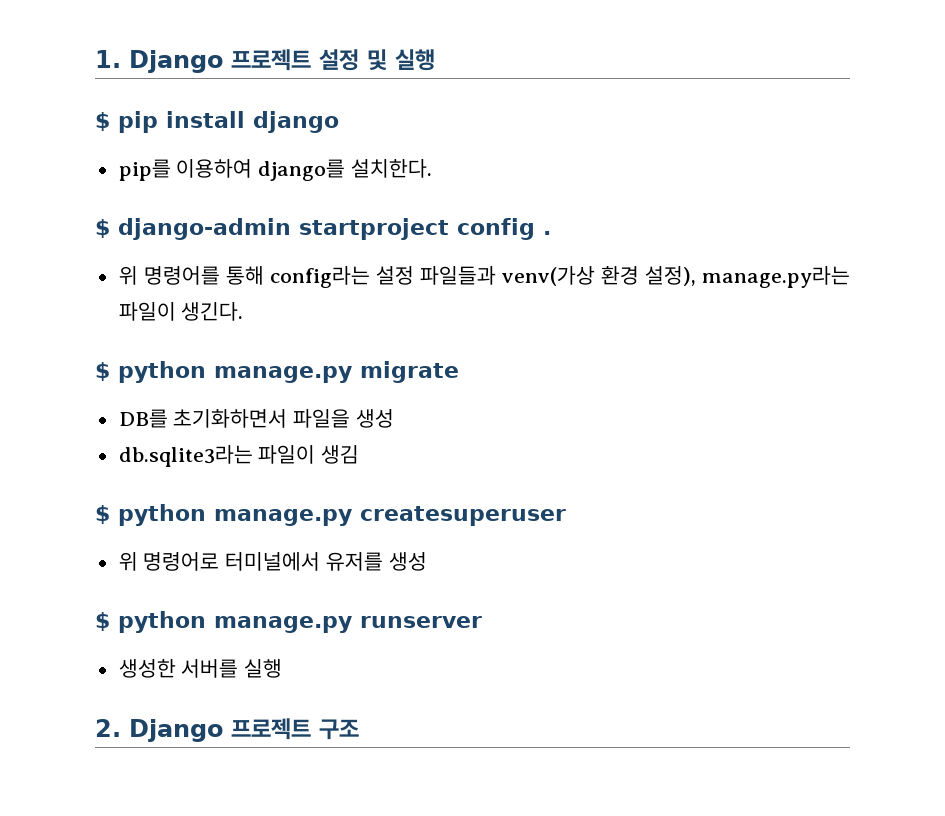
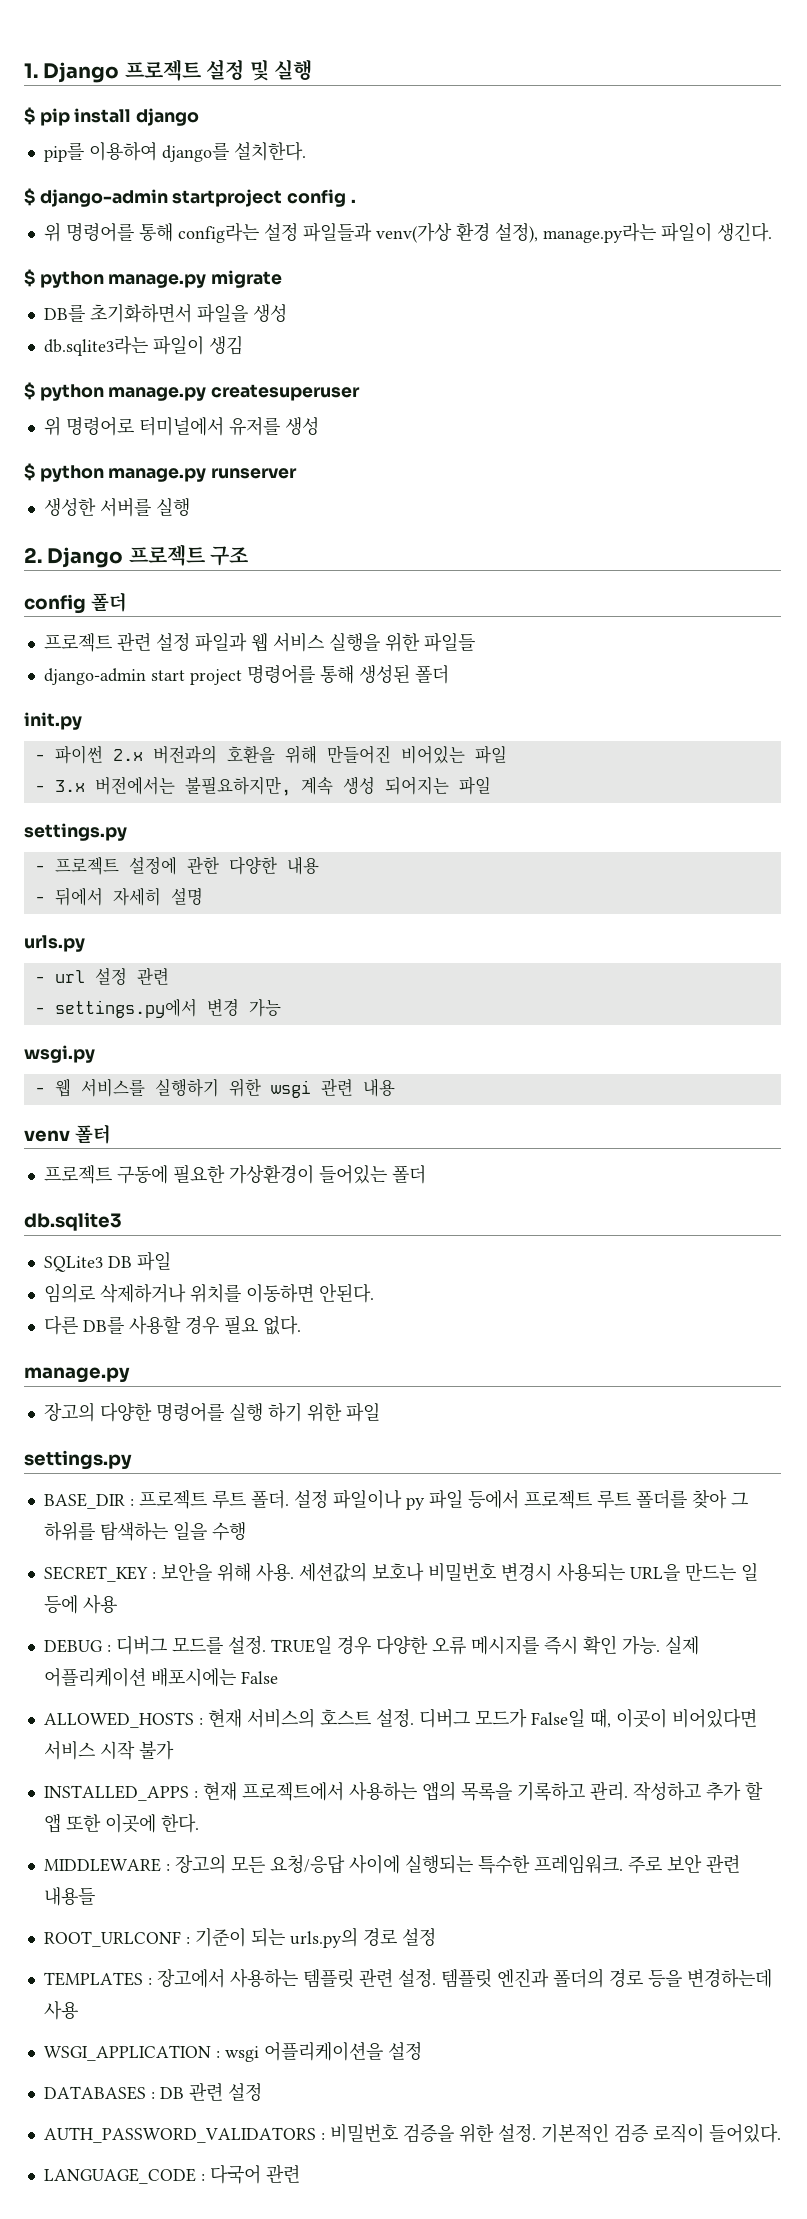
+ config 폴더
+ 프로젝트 관련 설정 파일과 웹 서비스 실행을 위한 파일들
+ django-admin start project 명령어를 통해 생성된 폴더
+ init.py
+ - 파이썬 2.x 버전과의 호환을 위해 만들어진 비어있는 파일
+ - 3.x 버전에서는 불필요하지만, 계속 생성 되어지는 파일
+ settings.py
+ - 프로젝트 설정에 관한 다양한 내용
+ - 뒤에서 자세히 설명
+ urls.py
+ - url 설정 관련
+ - settings.py에서 변경 가능
+ wsgi.py
+ - 웹 서비스를 실행하기 위한 wsgi 관련 내용
+ venv 폴터
+ 프로젝트 구동에 필요한 가상환경이 들어있는 폴더
+ db.sqlite3
+ SQLite3 DB 파일
+ 임의로 삭제하거나 위치를 이동하면 안된다.
+ 다른 DB를 사용할 경우 필요 없다.
+ manage.py
+ 장고의 다양한 명령어를 실행 하기 위한 파일
+ settings.py
+ BASE_DIR : 프로젝트 루트 폴더. 설정 파일이나 py 파일 등에서 프로젝트 루트 폴더를 찾아 그 하위를 탐색하는 일을 수행
+ SECRET_KEY : 보안을 위해 사용. 세션값의 보호나 비밀번호 변경시 사용되는 URL을 만드는 일 등에 사용
+ DEBUG : 디버그 모드를 설정. TRUE일 경우 다양한 오류 메시지를 즉시 확인 가능. 실제 어플리케이션 배포시에는 False
+ ALLOWED_HOSTS : 현재 서비스의 호스트 설정. 디버그 모드가 False일 때, 이곳이 비어있다면 서비스 시작 불가
+ INSTALLED_APPS : 현재 프로젝트에서 사용하는 앱의 목록을 기록하고 관리. 작성하고 추가 할 앱 또한 이곳에 한다.
+ MIDDLEWARE : 장고의 모든 요청/응답 사이에 실행되는 특수한 프레임워크. 주로 보안 관련 내용들
+ ROOT_URLCONF : 기준이 되는 urls.py의 경로 설정
+ TEMPLATES : 장고에서 사용하는 템플릿 관련 설정. 템플릿 엔진과 폴더의 경로 등을 변경하는데 사용
+ WSGI_APPLICATION : wsgi 어플리케이션을 설정
+ DATABASES : DB 관련 설정
+ AUTH_PASSWORD_VALIDATORS : 비밀번호 검증을 위한 설정. 기본적인 검증 로직이 들어있다.
+ LANGUAGE_CODE : 다국어 관련

